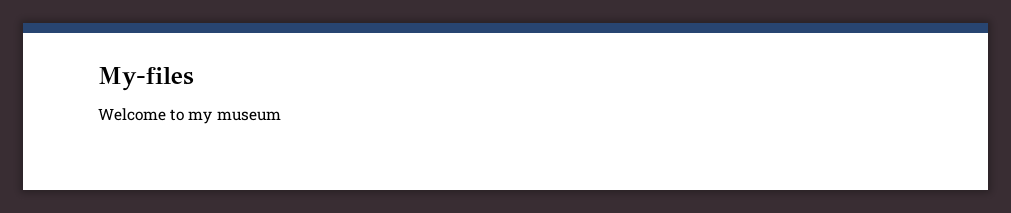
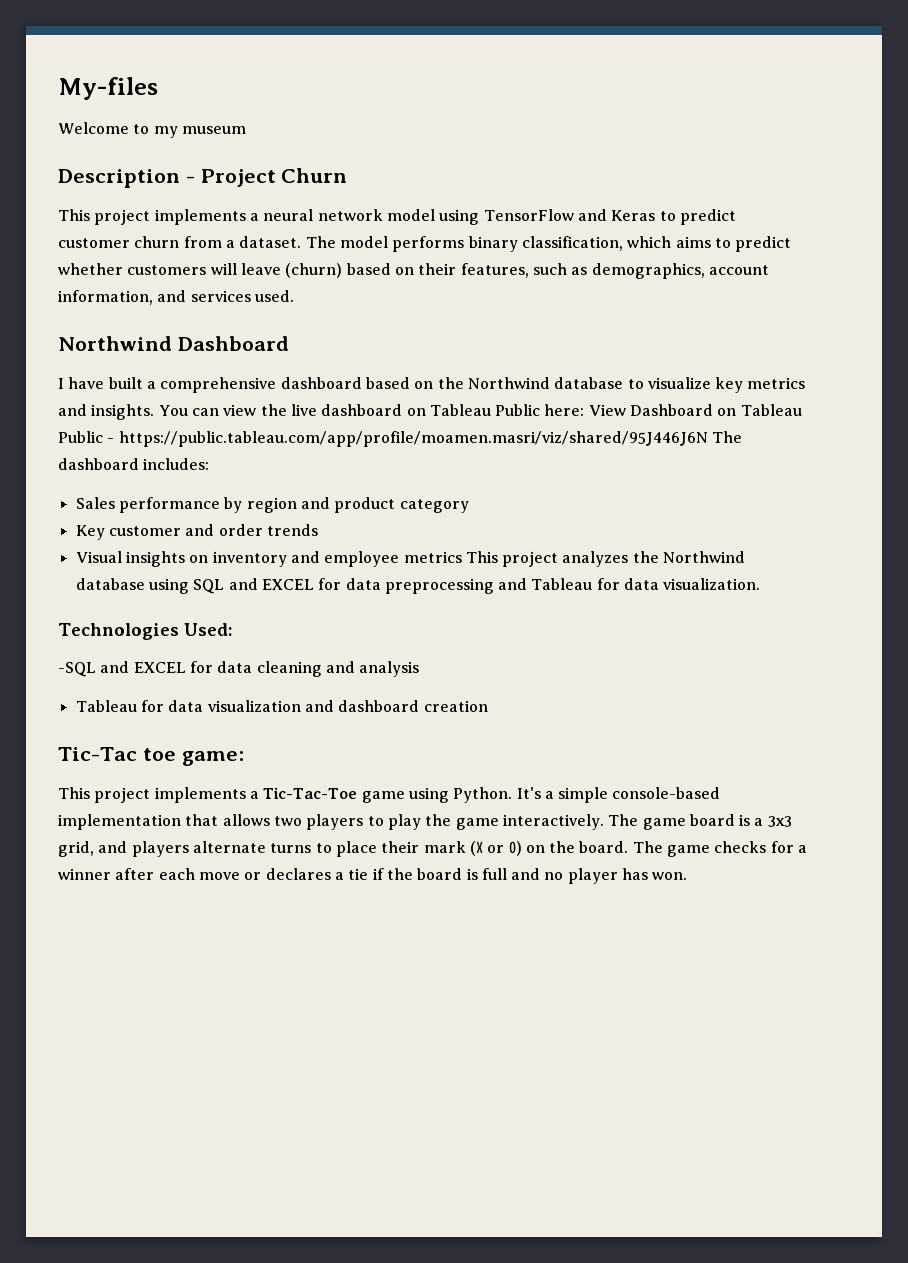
+ Description - Project Churn
+ This project implements a neural network model using TensorFlow and Keras to predict customer churn from a dataset. The model performs binary classification, which aims to predict whether customers will leave (churn) based on their features, such as demographics, account information, and services used.
+ Northwind Dashboard
+ I have built a comprehensive dashboard based on the Northwind database to visualize key metrics and insights. You can view the live dashboard on Tableau Public here: View Dashboard on Tableau Public - https://public.tableau.com/app/profile/moamen.masri/viz/shared/95J446J6N The dashboard includes:
+ Sales performance by region and product category
+ Key customer and order trends
+ Visual insights on inventory and employee metrics This project analyzes the Northwind database using SQL and EXCEL for data preprocessing and Tableau for data visualization.
+ Technologies Used:
+ -SQL and EXCEL for data cleaning and analysis
+ Tableau for data visualization and dashboard creation
+ Tic-Tac toe game:
+ This project implements a Tic-Tac-Toe game using Python. It's a simple console-based implementation that allows two players to play the game interactively. The game board is a 3x3 grid, and players alternate turns to place their mark (X or O) on the board. The game checks for a winner after each move or declares a tie if the board is full and no player has won.

